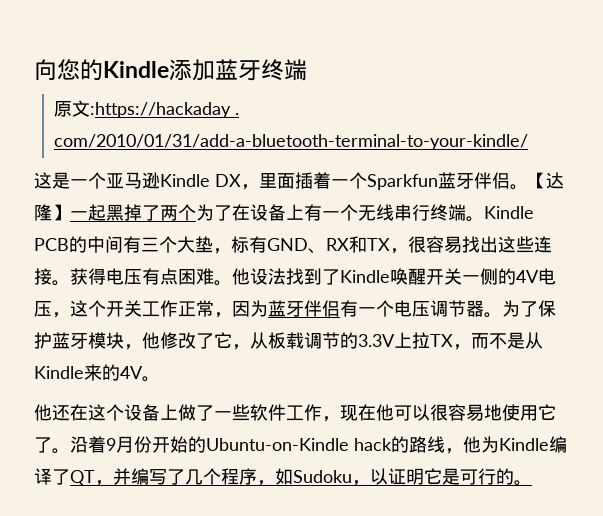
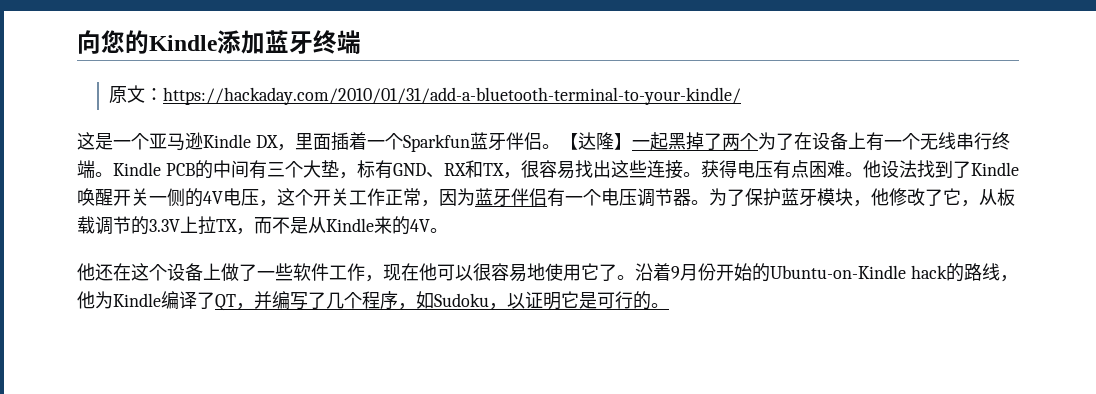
- 原文:https://hackaday . com/2010/01/31/add-a-bluetooth-terminal-to-your-kindle/
+ 原文：https://hackaday.com/2010/01/31/add-a-bluetooth-terminal-to-your-kindle/

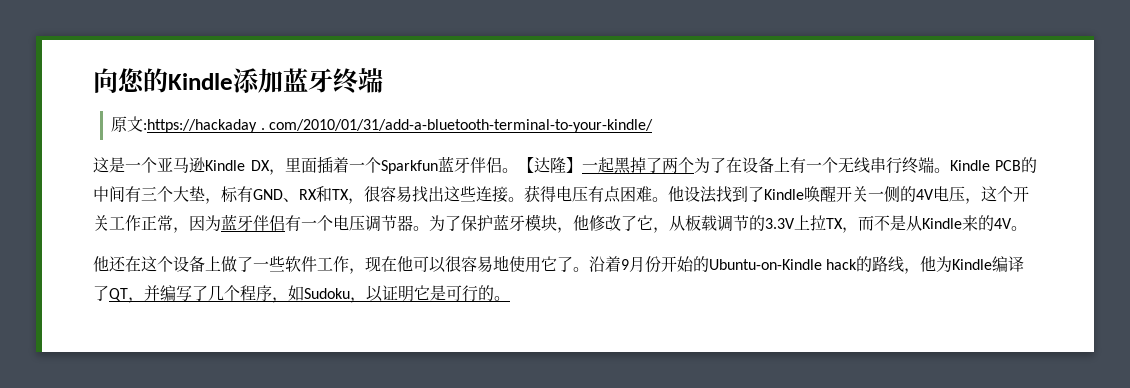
- 原文：https://hackaday.com/2010/01/31/add-a-bluetooth-terminal-to-your-kindle/
+ 原文:https://hackaday . com/2010/01/31/add-a-bluetooth-terminal-to-your-kindle/

